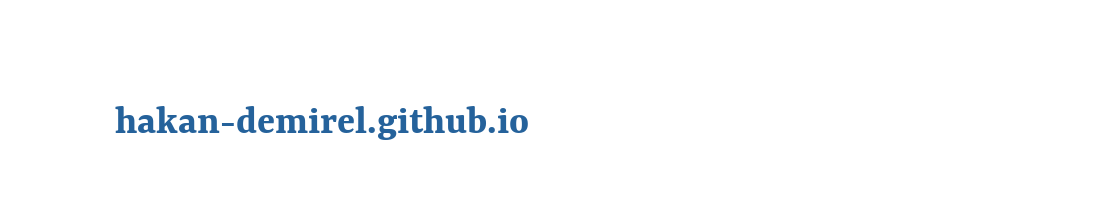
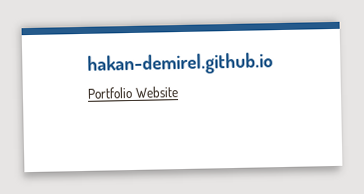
+ Portfolio Website

